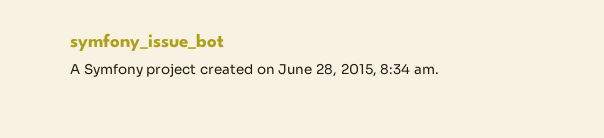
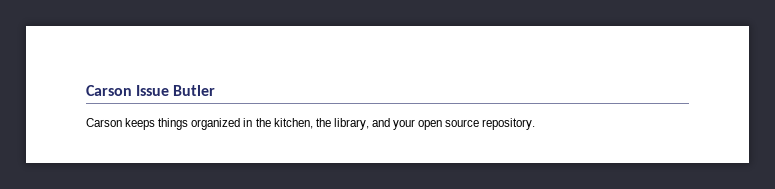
- symfony_issue_bot
- A Symfony project created on June 28, 2015, 8:34 am.
+ Carson Issue Butler
+ Carson keeps things organized in the kitchen, the library, and your open source repository.

